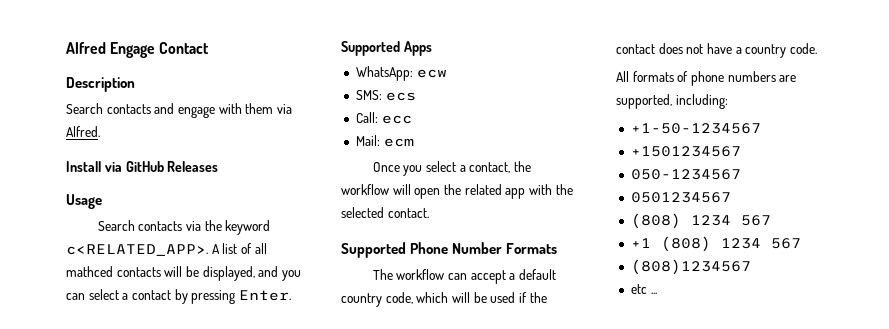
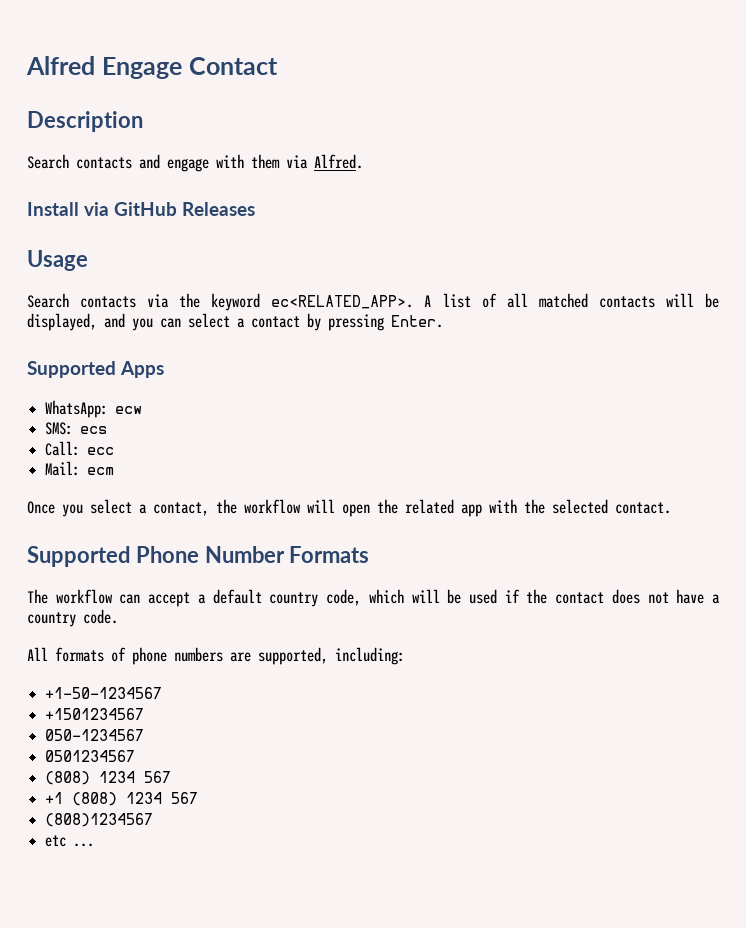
- Search contacts via the keyword c<RELATED_APP>.
+ Search contacts via the keyword ec<RELATED_APP>.
- A list of all mathced contacts will be displayed, and you can select a contact by pressing Enter.
+ A list of all matched contacts will be displayed, and you can select a contact by pressing Enter.

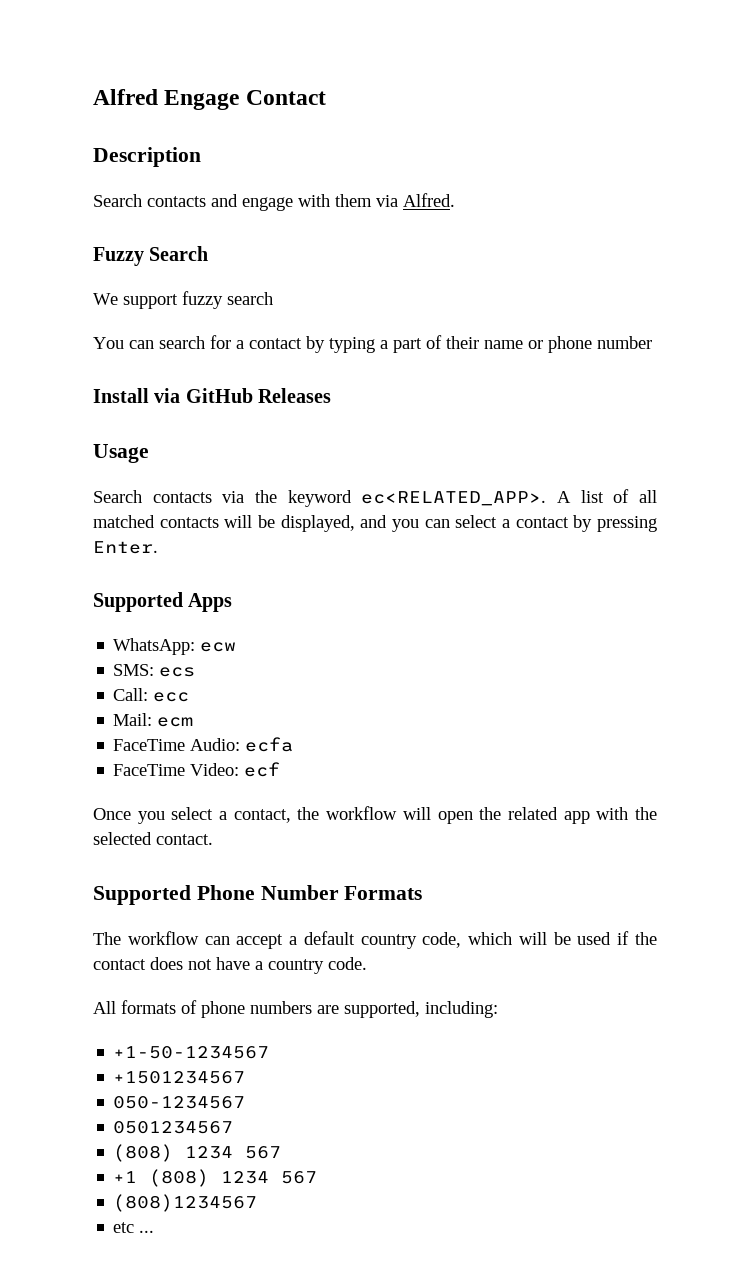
+ Fuzzy Search
+ We support fuzzy search
+ You can search for a contact by typing a part of their name or phone number
+ FaceTime Audio: ecfa
+ FaceTime Video: ecf

